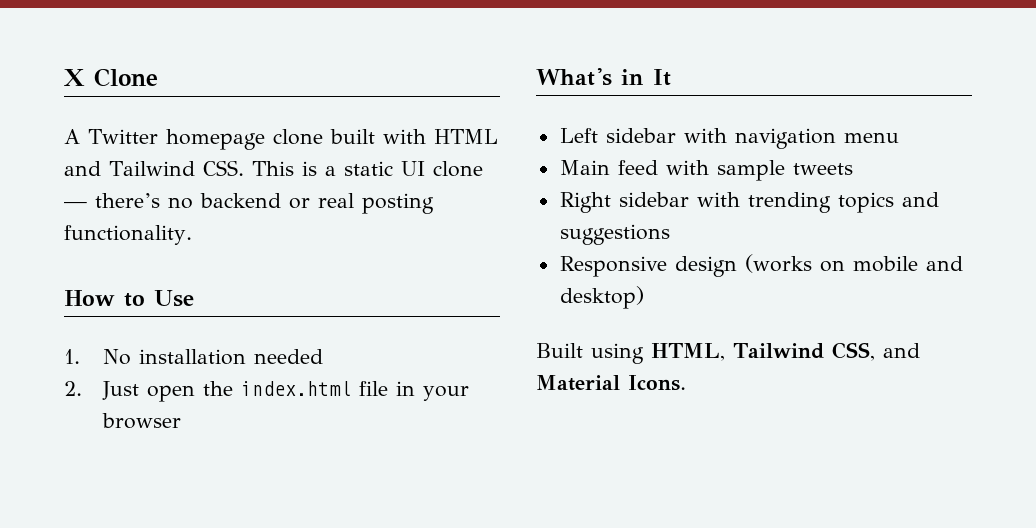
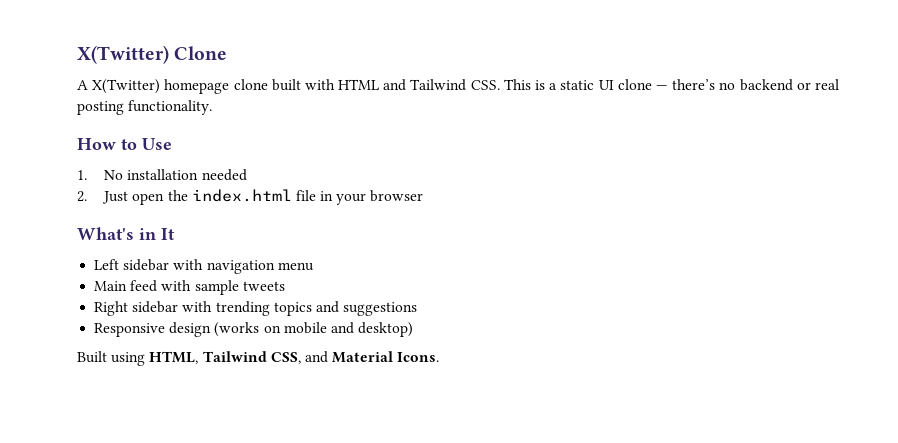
- X Clone
+ X(Twitter) Clone
- A Twitter homepage clone built with HTML and Tailwind CSS. This is a static UI clone — there’s no backend or real posting functionality.
+ A X(Twitter) homepage clone built with HTML and Tailwind CSS. This is a static UI clone — there’s no backend or real posting functionality.

